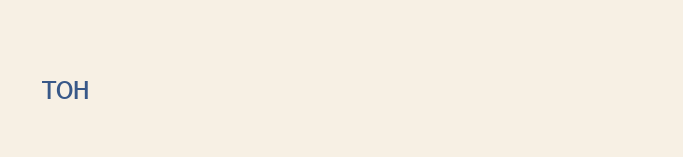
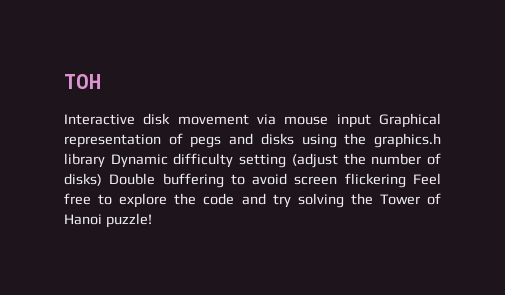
+ Interactive disk movement via mouse input Graphical representation of pegs and disks using the graphics.h library Dynamic difficulty setting (adjust the number of disks) Double buffering to avoid screen flickering Feel free to explore the code and try solving the Tower of Hanoi puzzle!

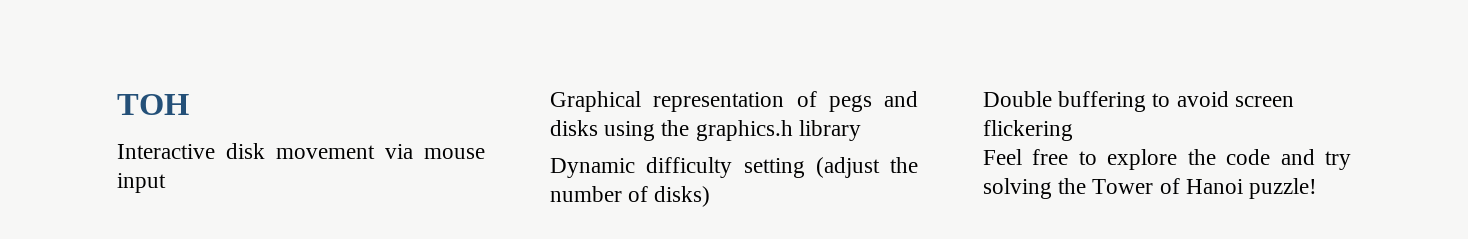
- Interactive disk movement via mouse input Graphical representation of pegs and disks using the graphics.h library Dynamic difficulty setting (adjust the number of disks) Double buffering to avoid screen flickering Feel free to explore the code and try solving the Tower of Hanoi puzzle!
+ Interactive disk movement via mouse input
+ Graphical representation of pegs and disks using the graphics.h library
+ Dynamic difficulty setting (adjust the number of disks)
+ Double buffering to avoid screen flickering
+ Feel free to explore the code and try solving the Tower of Hanoi puzzle!

